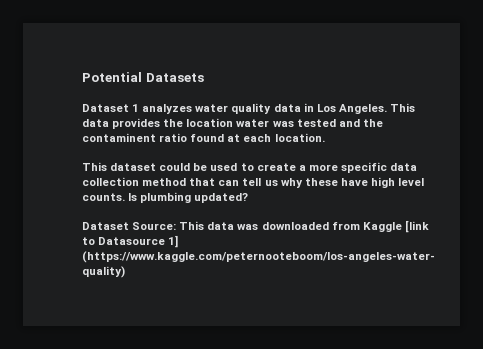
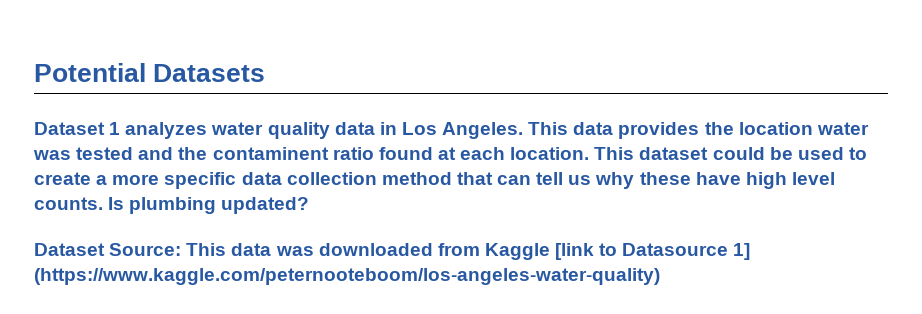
- This data provides the location water was tested and the contaminent ratio found at each location.
- This dataset could be used to create a more specific data collection method that can tell us why these have high level counts.
+ This data provides the location water was tested and the contaminent ratio found at each location. This dataset could be used to create a more specific data collection method that can tell us why these have high level counts.

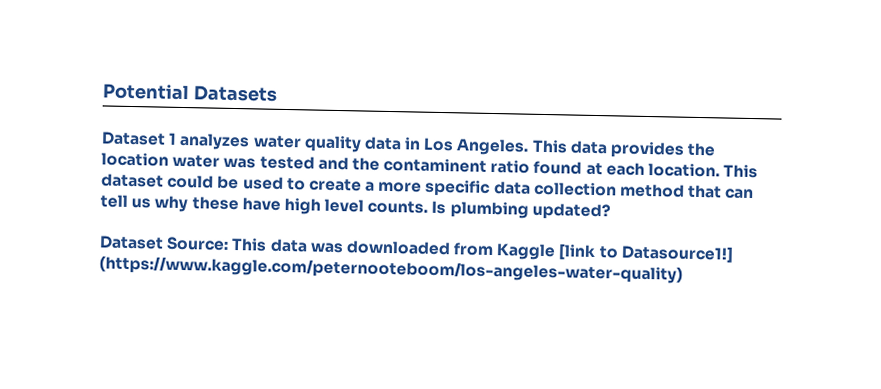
- Dataset Source: This data was downloaded from Kaggle [link to Datasource 1] (https://www.kaggle.com/peternooteboom/los-angeles-water-quality)
+ Dataset Source: This data was downloaded from Kaggle [link to Datasource1!] (https://www.kaggle.com/peternooteboom/los-angeles-water-quality)

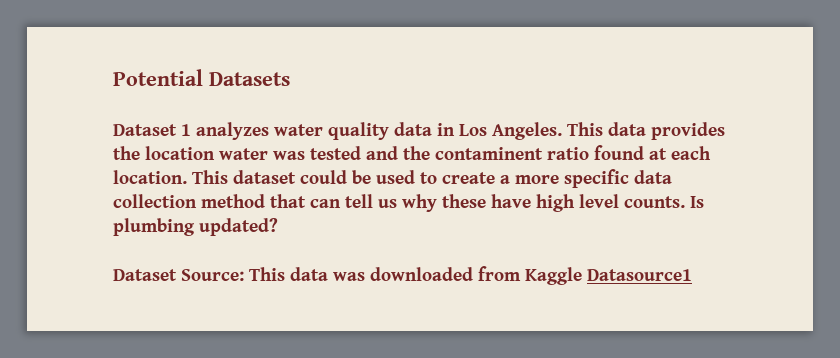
- Dataset Source: This data was downloaded from Kaggle [link to Datasource1!] (https://www.kaggle.com/peternooteboom/los-angeles-water-quality)
+ Dataset Source: This data was downloaded from Kaggle Datasource1

